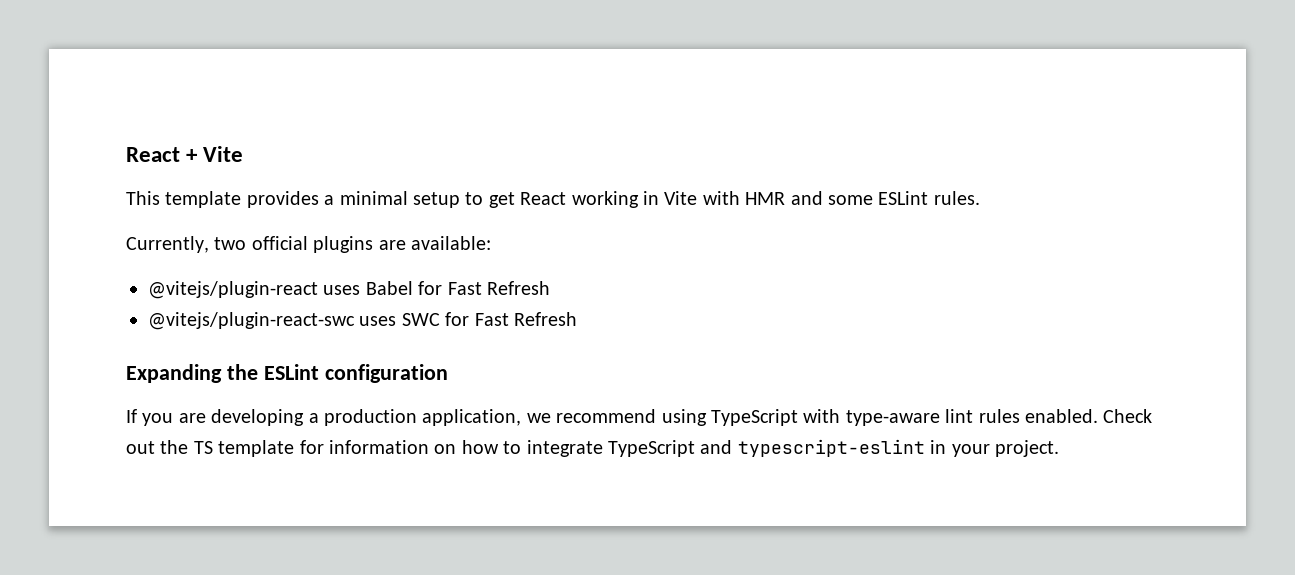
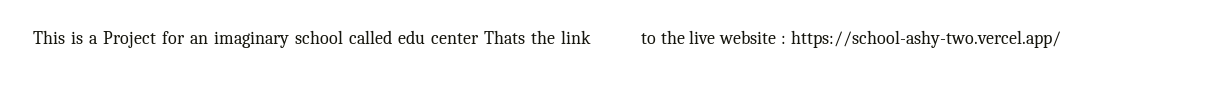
- React + Vite
- This template provides a minimal setup to get React working in Vite with HMR and some ESLint rules.
- Currently, two official plugins are available:
- @vitejs/plugin-react uses Babel for Fast Refresh
- @vitejs/plugin-react-swc uses SWC for Fast Refresh
- Expanding the ESLint configuration
- If you are developing a production application, we recommend using TypeScript with type-aware lint rules enabled. Check out the TS template for information on how to integrate TypeScript and typescript-eslint in your project.
+ This is a Project for an imaginary school called edu center Thats the link to the live website : https://school-ashy-two.vercel.app/

